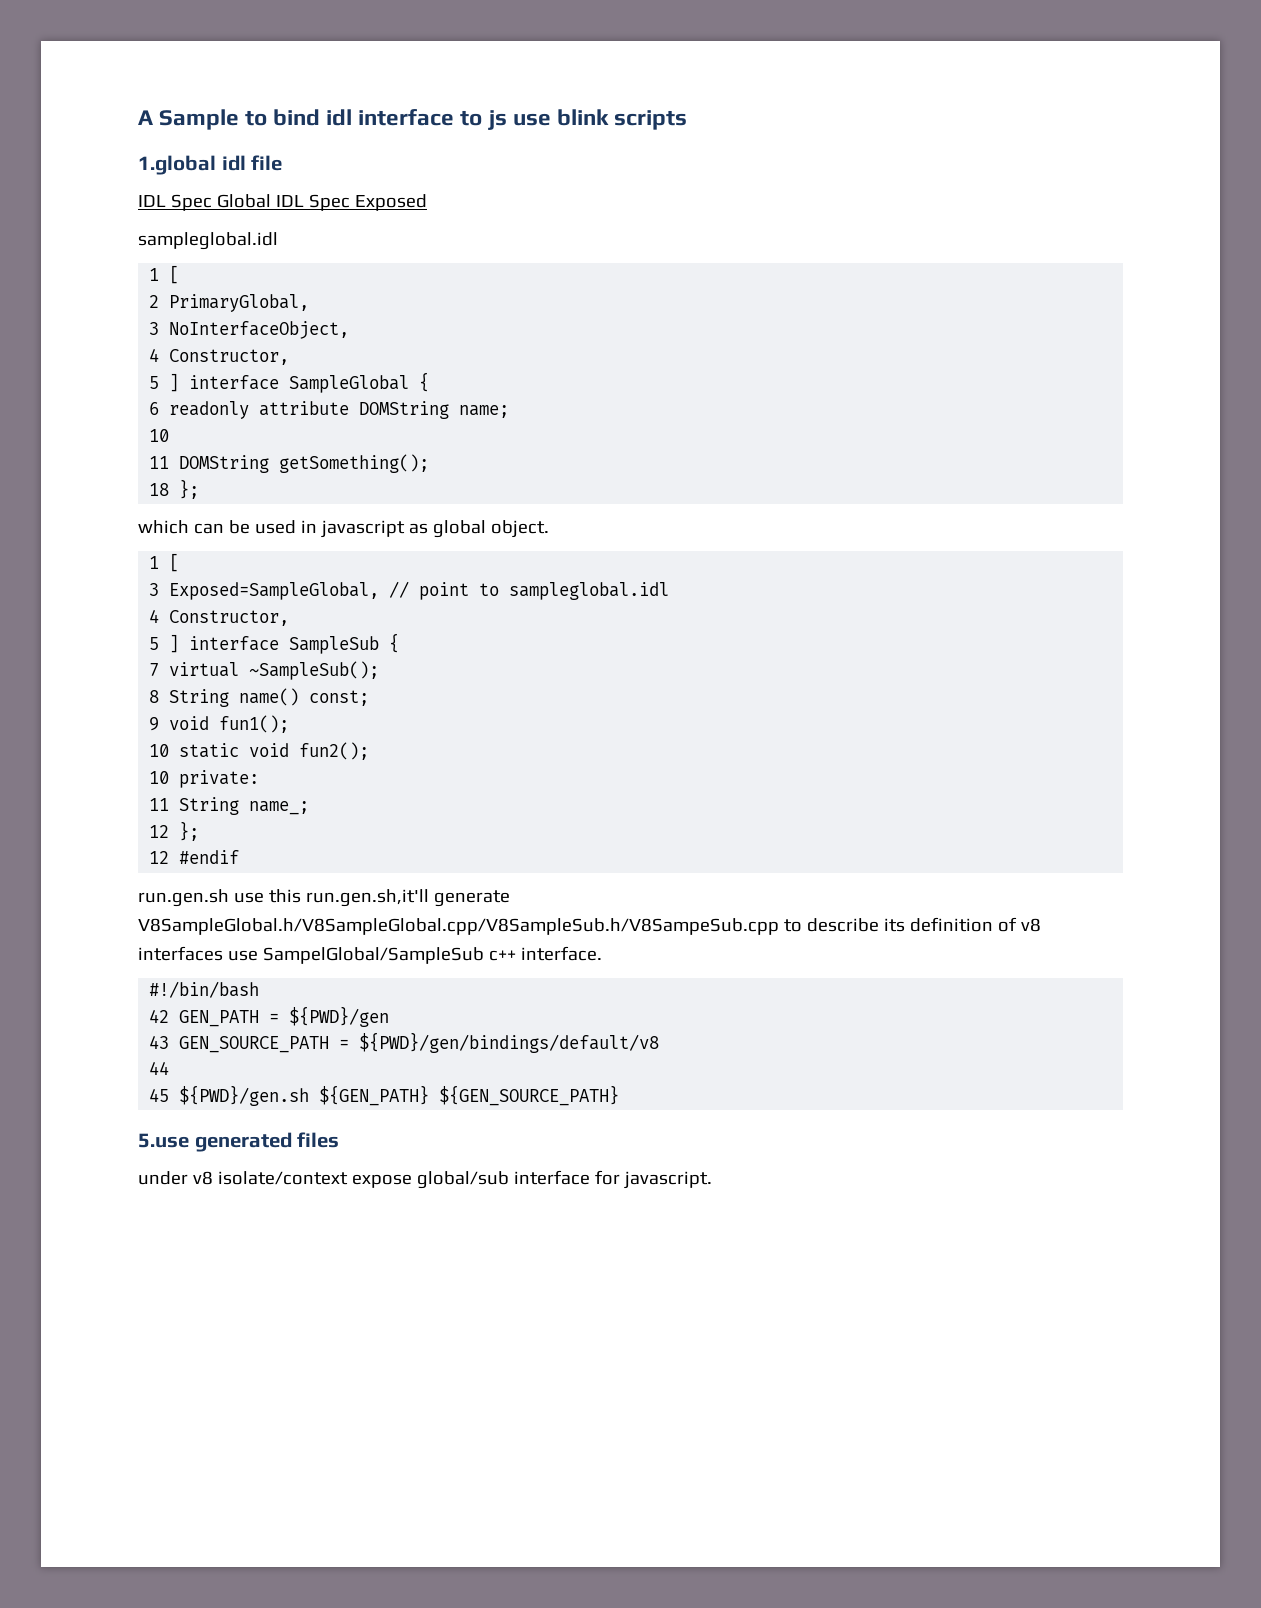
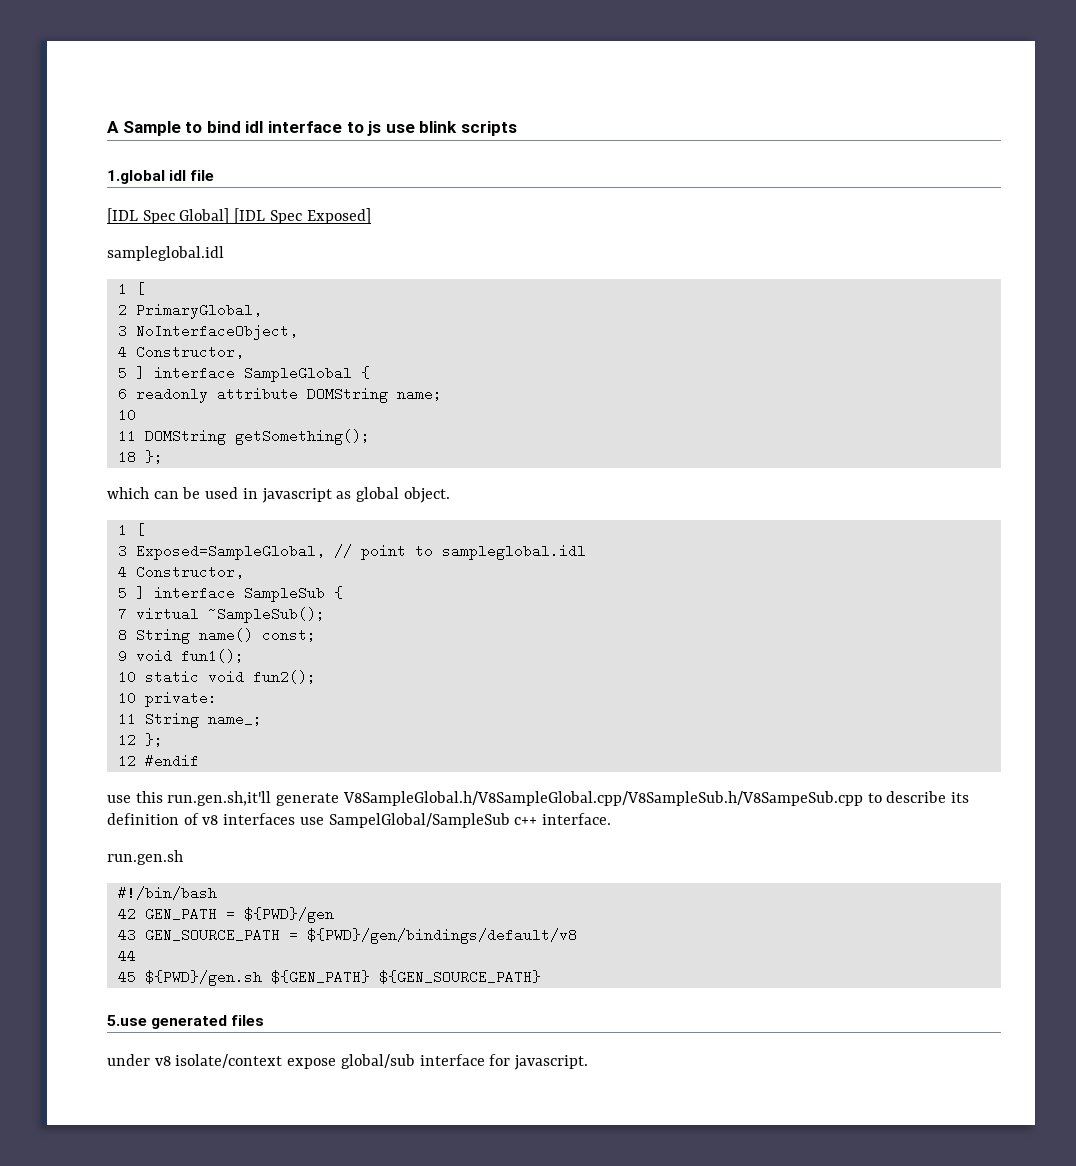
- IDL Spec Global IDL Spec Exposed
+ [IDL Spec Global] [IDL Spec Exposed]
- run.gen.sh use this run.gen.sh,it'll generate V8SampleGlobal.h/V8SampleGlobal.cpp/V8SampleSub.h/V8SampeSub.cpp to describe its definition of v8 interfaces use SampelGlobal/SampleSub c++ interface.
+ use this run.gen.sh,it'll generate V8SampleGlobal.h/V8SampleGlobal.cpp/V8SampleSub.h/V8SampeSub.cpp to describe its definition of v8 interfaces use SampelGlobal/SampleSub c++ interface.
+ run.gen.sh

